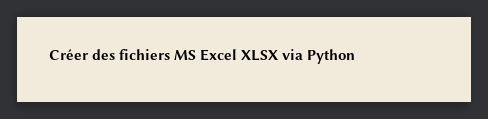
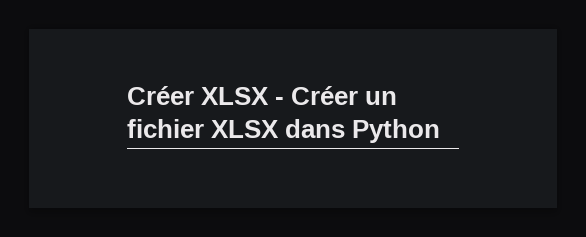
- Créer des fichiers MS Excel XLSX via Python
+ Créer XLSX - Créer un fichier XLSX dans Python

